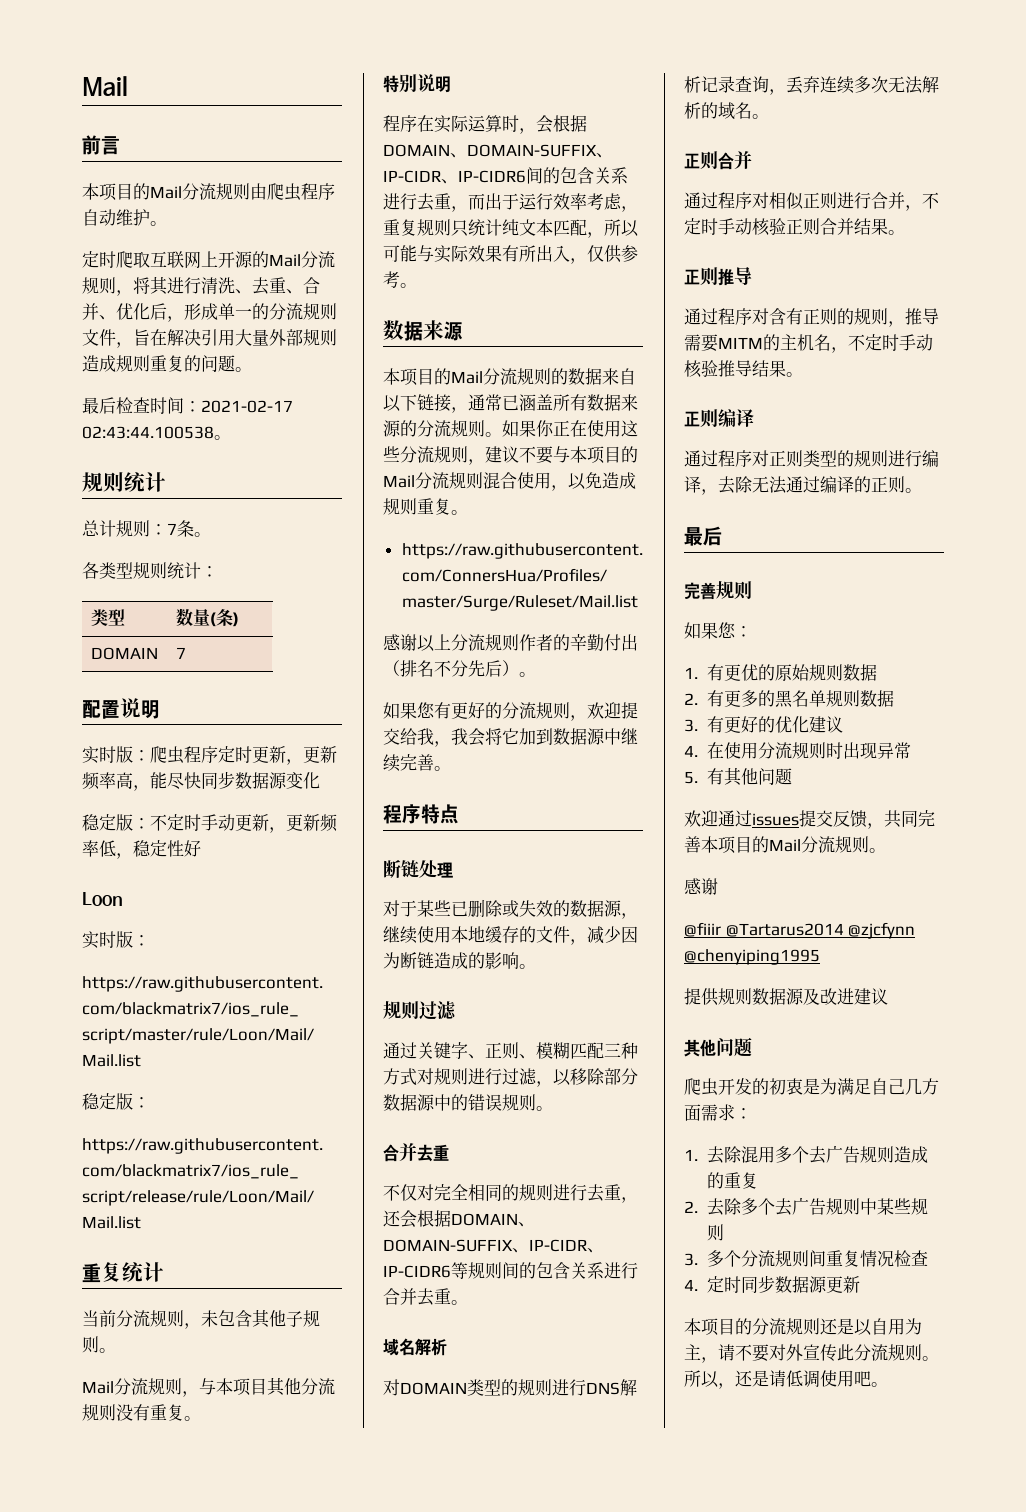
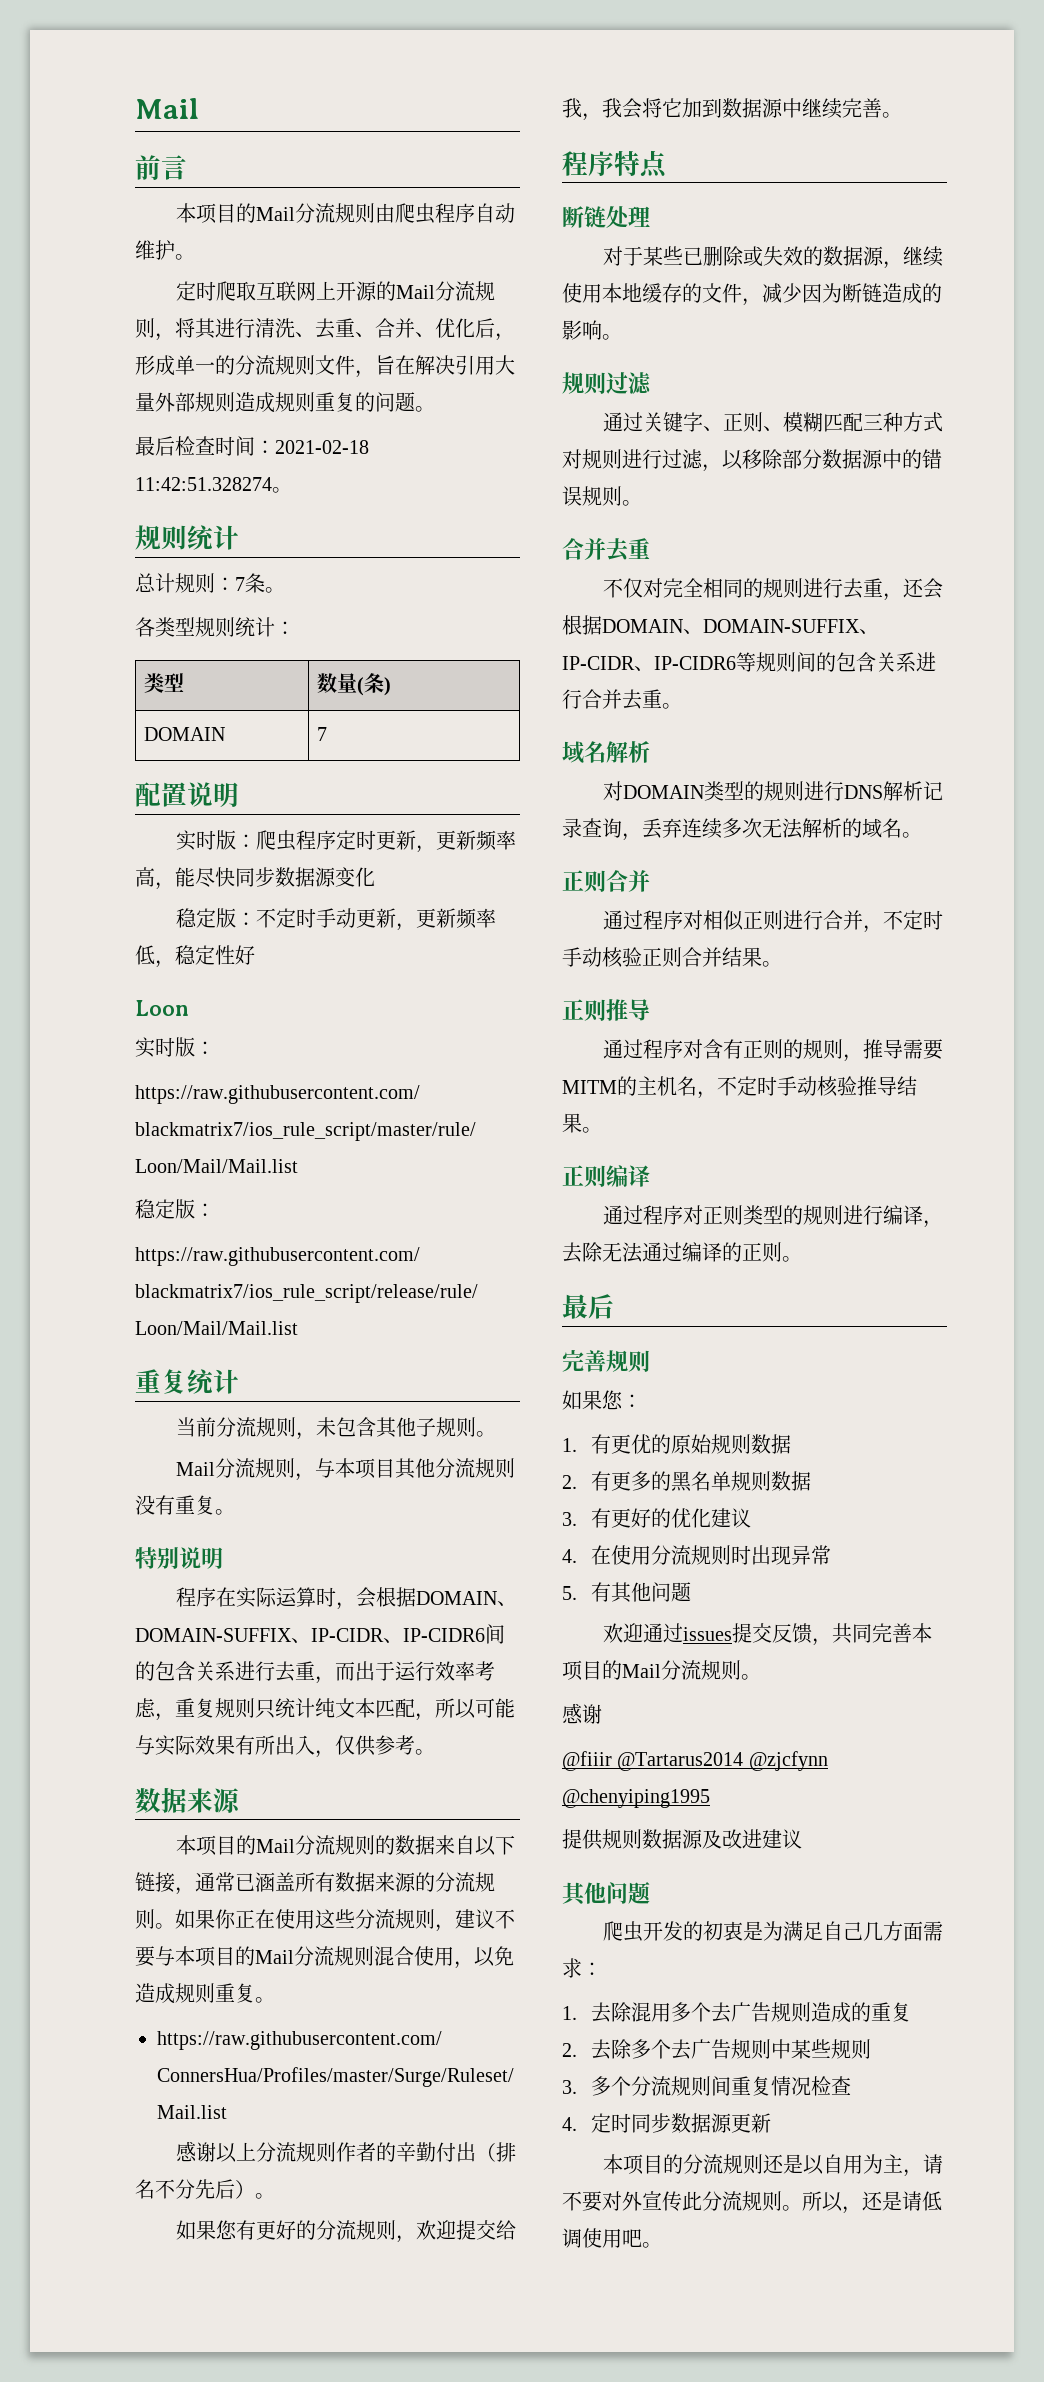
- 最后检查时间：2021-02-17 02:43:44.100538。
+ 最后检查时间：2021-02-18 11:42:51.328274。

